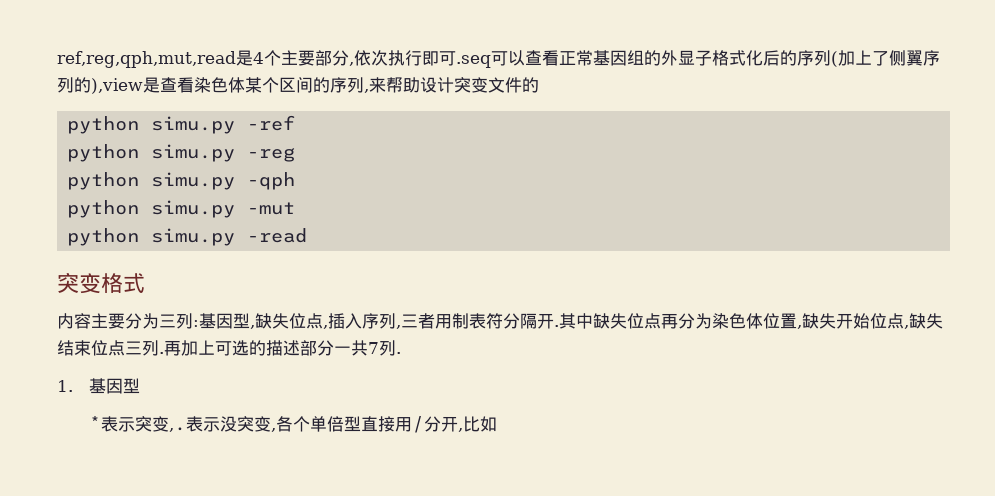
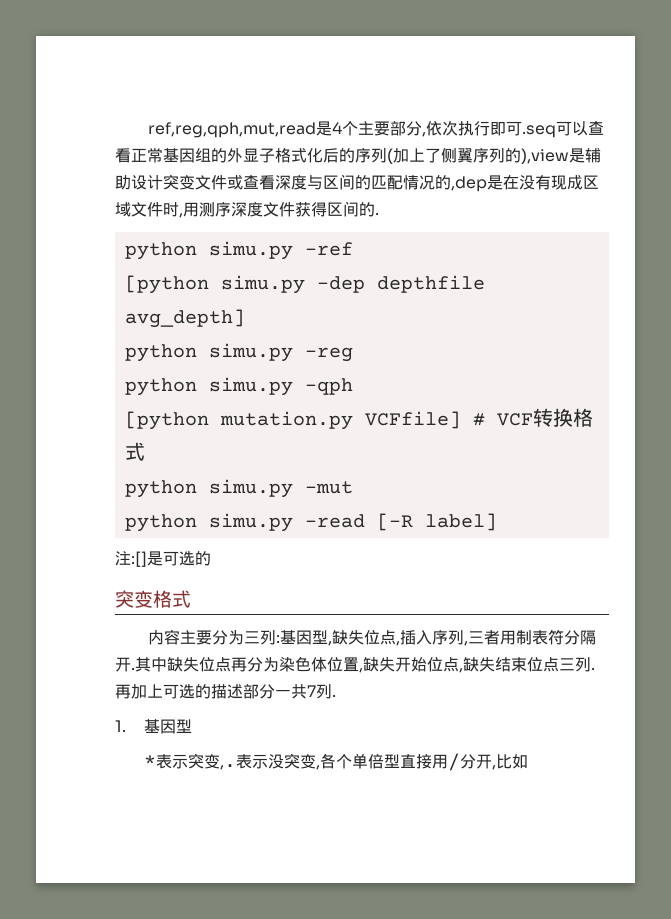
- ref,reg,qph,mut,read是4个主要部分,依次执行即可.seq可以查看正常基因组的外显子格式化后的序列(加上了侧翼序列的),view是查看染色体某个区间的序列,来帮助设计突变文件的
+ ref,reg,qph,mut,read是4个主要部分,依次执行即可.seq可以查看正常基因组的外显子格式化后的序列(加上了侧翼序列的),view是辅助设计突变文件或查看深度与区间的匹配情况的,dep是在没有现成区域文件时,用测序深度文件获得区间的.
  python simu.py -ref
+ [python simu.py -dep depthfile avg_depth]
+ [python mutation.py VCFfile] # VCF转换格式
- python simu.py -read
+ python simu.py -read [-R label]
+ 注:[]是可选的

